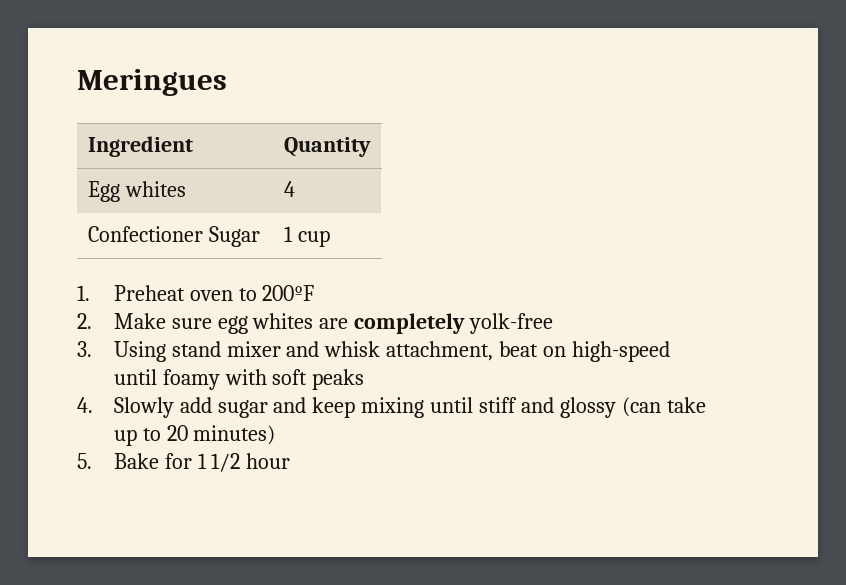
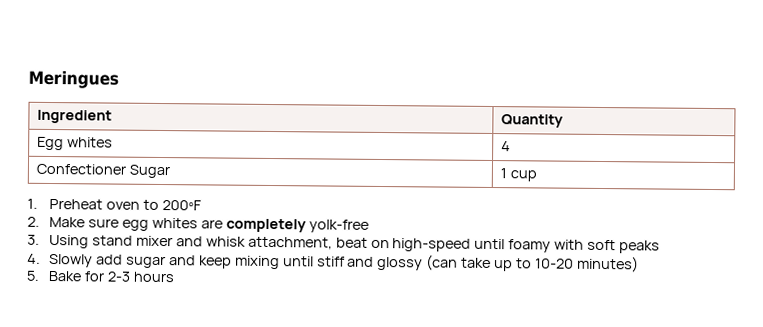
- 4. Slowly add sugar and keep mixing until stiff and glossy (can take up to 20 minutes)
+ 4. Slowly add sugar and keep mixing until stiff and glossy (can take up to 10-20 minutes)
- 5. Bake for 1 1/2 hour
+ 5. Bake for 2-3 hours

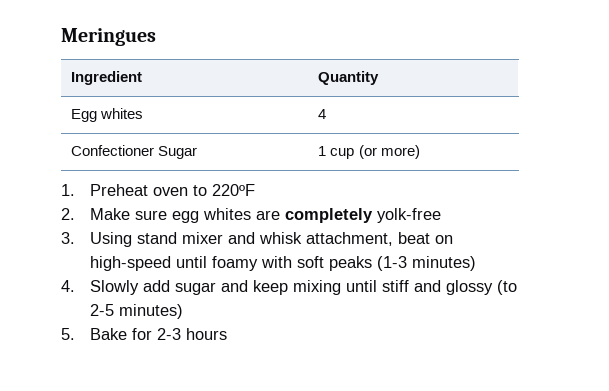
- Confectioner Sugar | 1 cup
+ Confectioner Sugar | 1 cup (or more)
- 1. Preheat oven to 200ºF
+ 1. Preheat oven to 220ºF
- 3. Using stand mixer and whisk attachment, beat on high-speed until foamy with soft peaks
+ 3. Using stand mixer and whisk attachment, beat on high-speed until foamy with soft peaks (1-3 minutes)
- 4. Slowly add sugar and keep mixing until stiff and glossy (can take up to 10-20 minutes)
+ 4. Slowly add sugar and keep mixing until stiff and glossy (to 2-5 minutes)

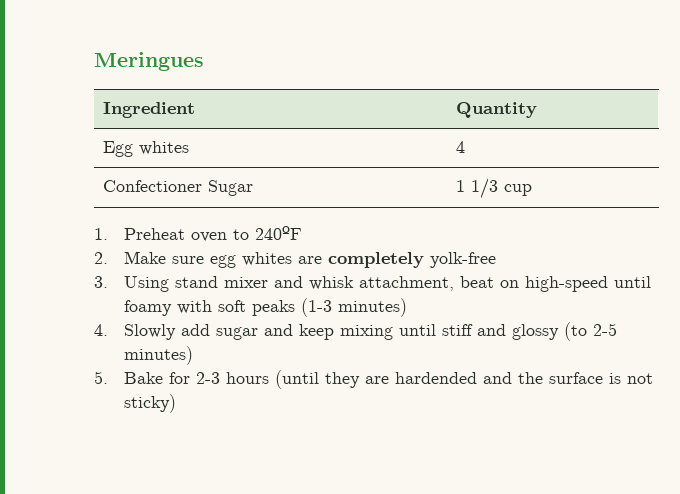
- Confectioner Sugar | 1 cup (or more)
+ Confectioner Sugar | 1 1/3 cup
- 1. Preheat oven to 220ºF
+ 1. Preheat oven to 240ºF
- 5. Bake for 2-3 hours
+ 5. Bake for 2-3 hours (until they are hardended and the surface is not sticky)

